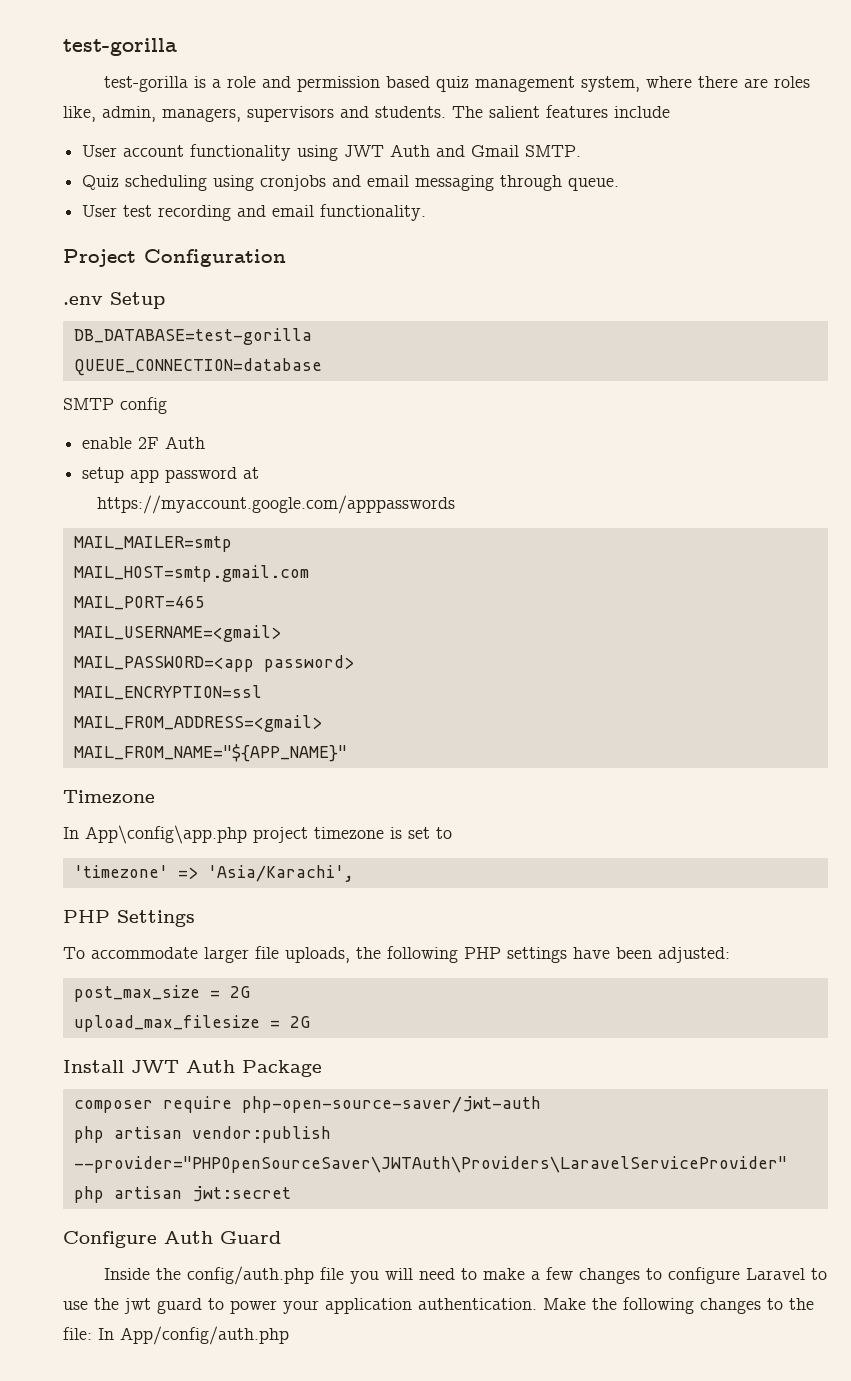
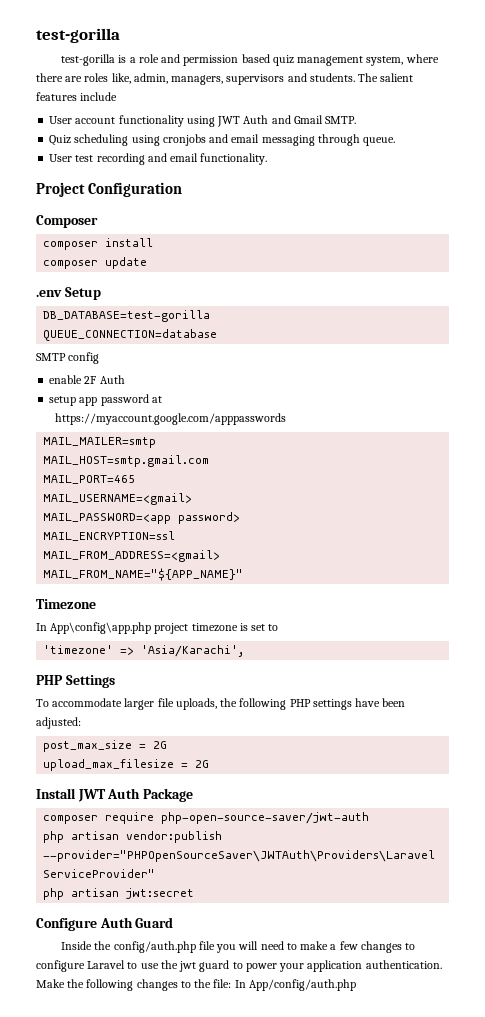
+ Composer
+ composer install
+ composer update

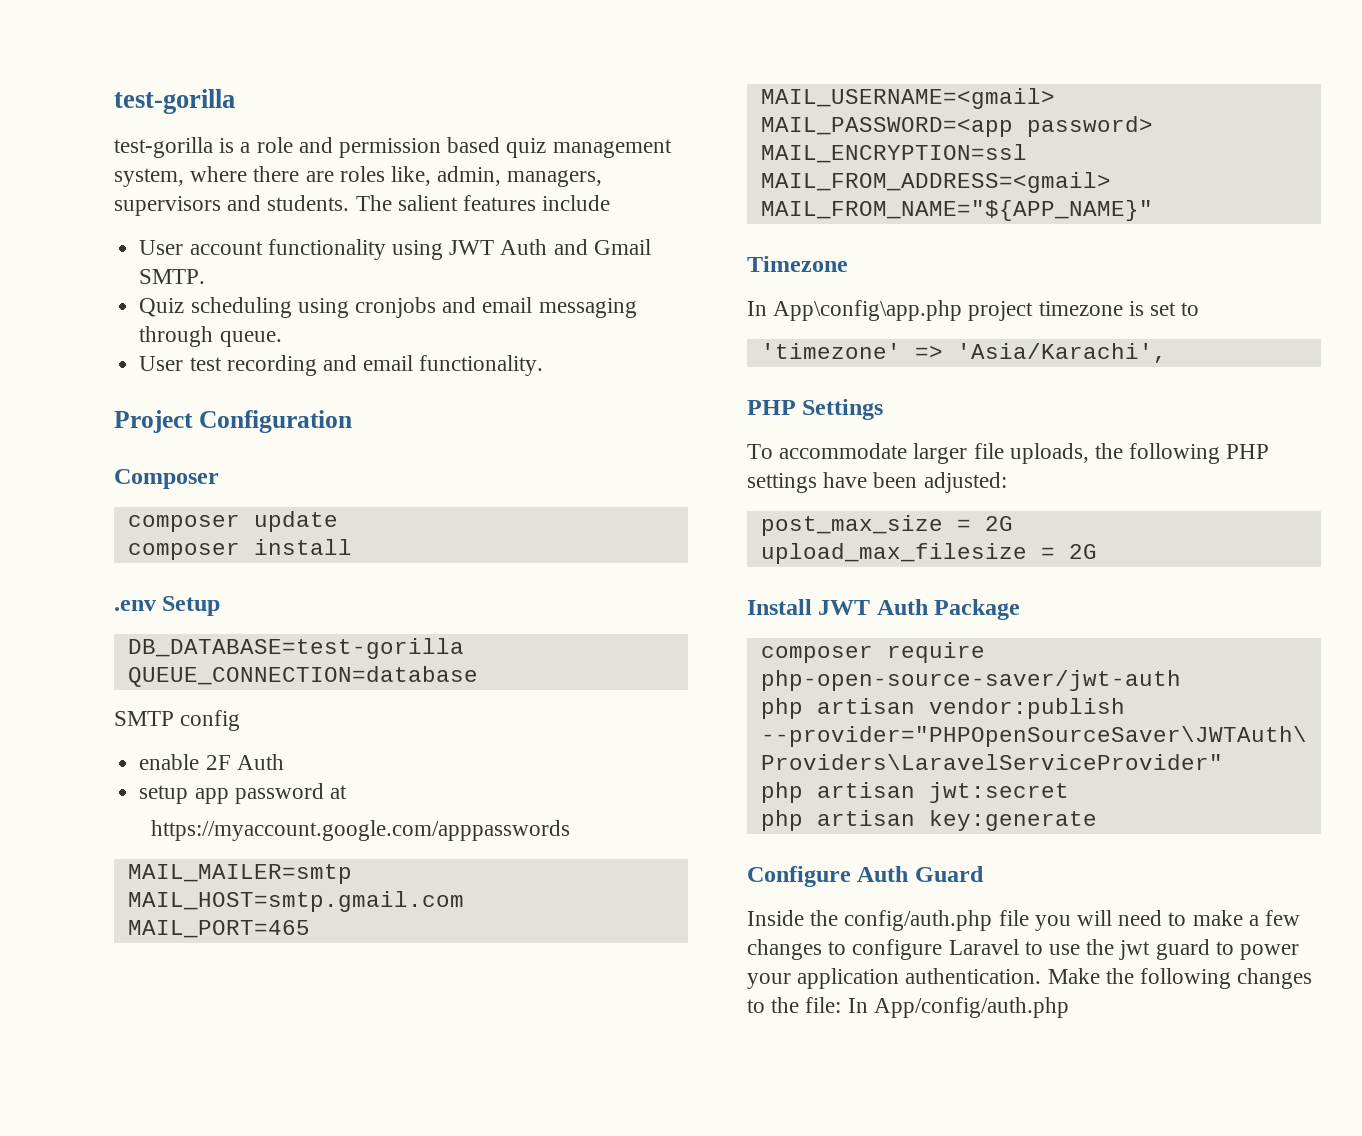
+ composer update
  composer install
- composer update
+ php artisan key:generate

